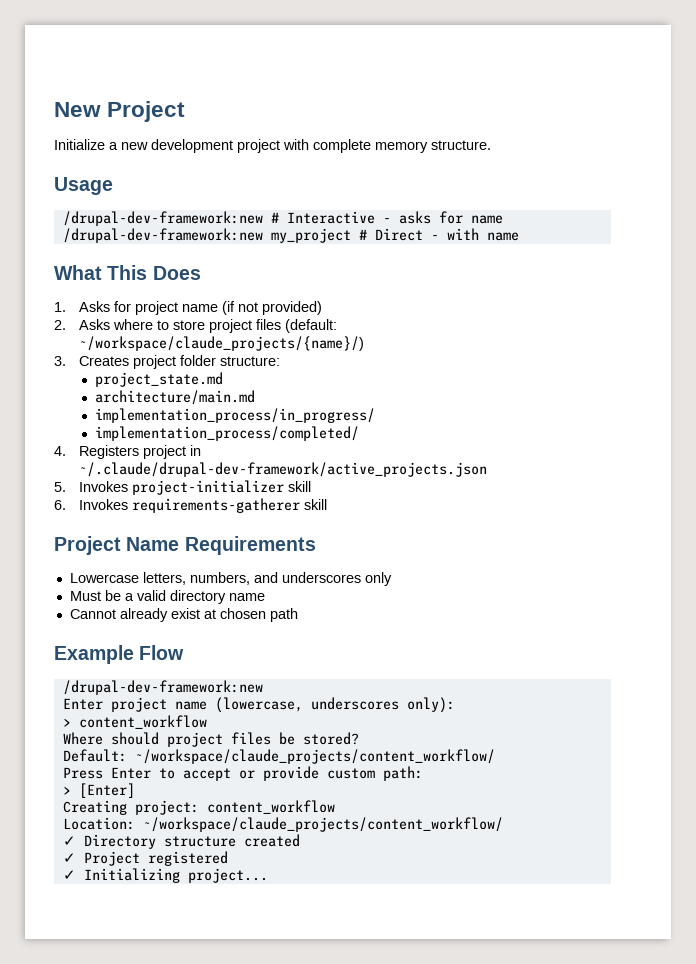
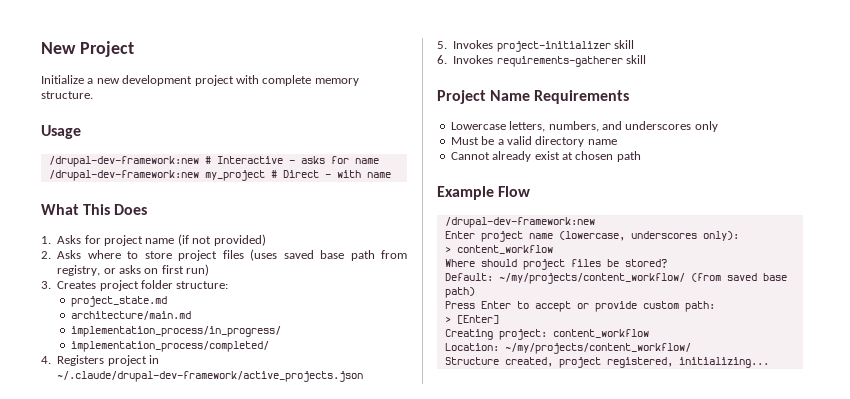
- 2. Asks where to store project files (default: ~/workspace/claude_projects/{name}/)
+ 2. Asks where to store project files (uses saved base path from registry, or asks on first run)
- Default: ~/workspace/claude_projects/content_workflow/
+ Default: ~/my/projects/content_workflow/ (from saved base path)
- Location: ~/workspace/claude_projects/content_workflow/
- ✓ Directory structure created
- ✓ Project registered
- ✓ Initializing project...
+ Location: ~/my/projects/content_workflow/
+ Structure created, project registered, initializing...

